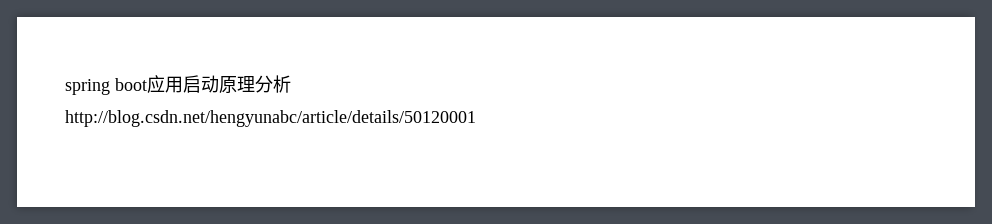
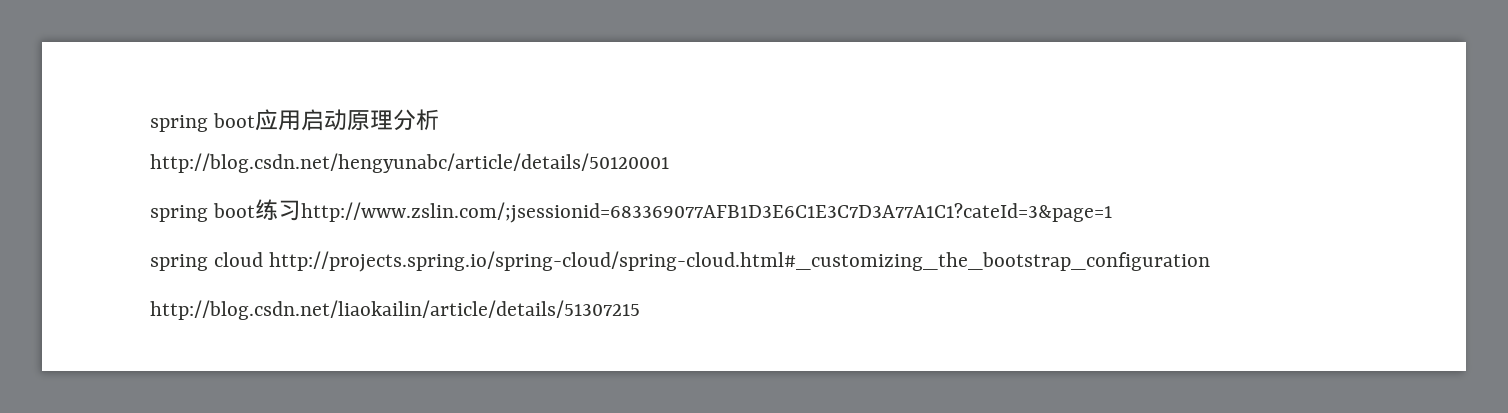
+ spring boot练习http://www.zslin.com/;jsessionid=683369077AFB1D3E6C1E3C7D3A77A1C1?cateId=3&page=1
+ spring cloud http://projects.spring.io/spring-cloud/spring-cloud.html#_customizing_the_bootstrap_configuration
+ http://blog.csdn.net/liaokailin/article/details/51307215

